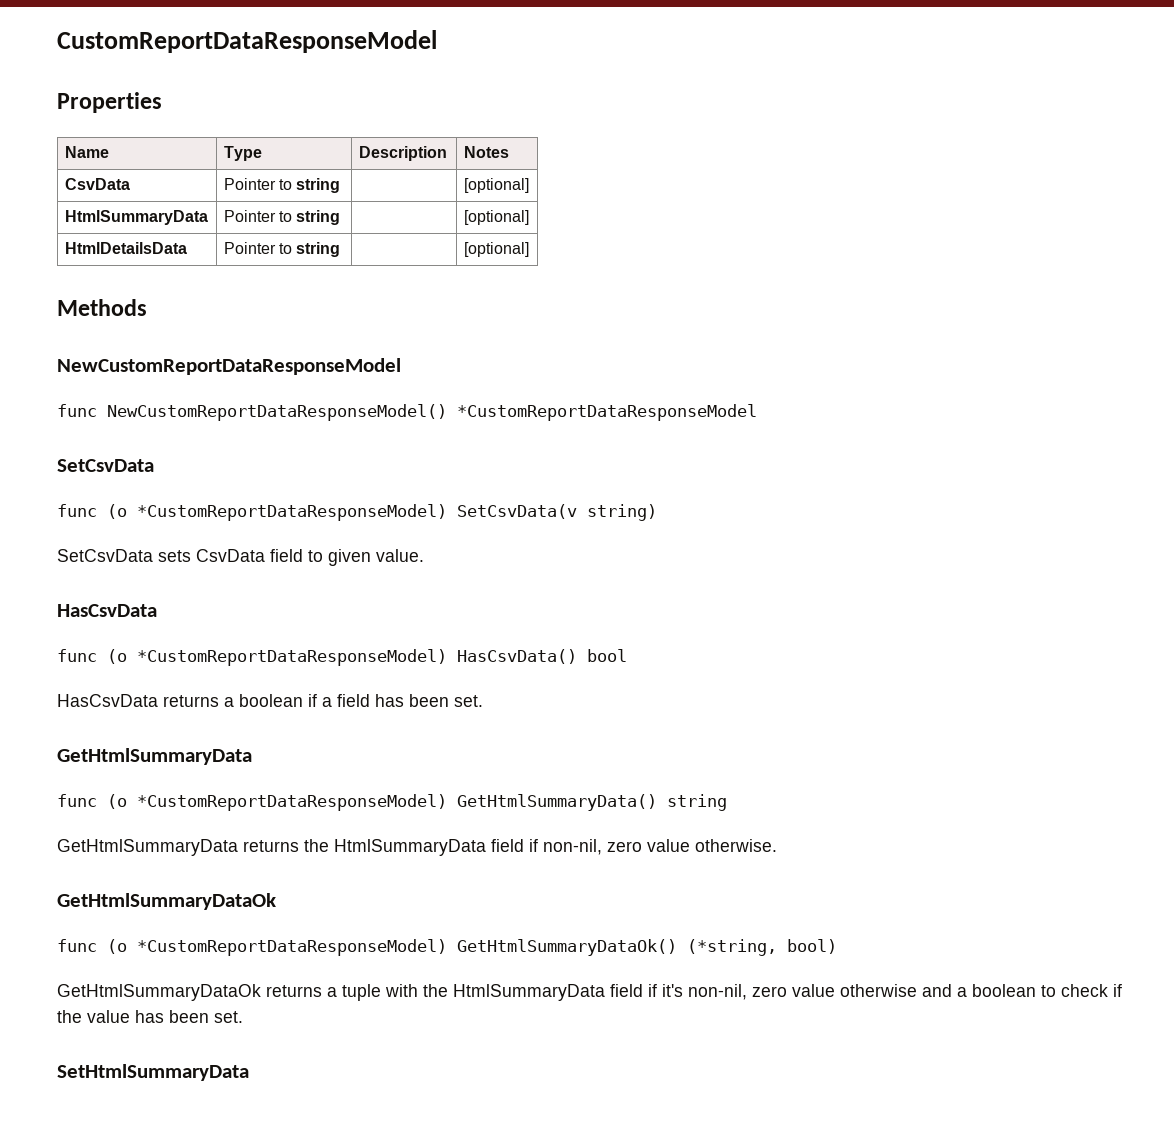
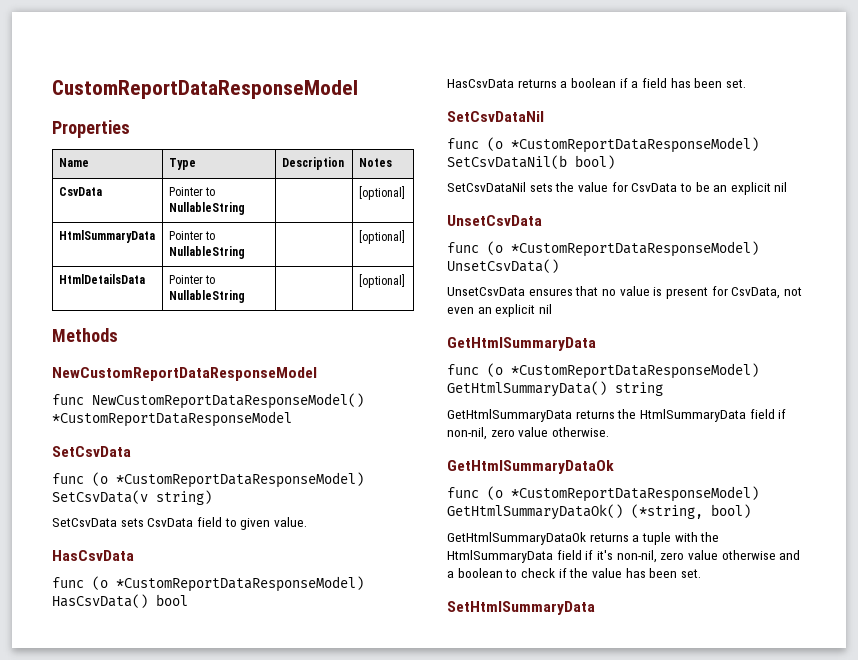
- CsvData | Pointer to string | | [optional]
+ CsvData | Pointer to NullableString | | [optional]
- HtmlSummaryData | Pointer to string | | [optional]
+ HtmlSummaryData | Pointer to NullableString | | [optional]
- HtmlDetailsData | Pointer to string | | [optional]
+ HtmlDetailsData | Pointer to NullableString | | [optional]
  HasCsvData returns a boolean if a field has been set.
+ SetCsvDataNil
+ func (o *CustomReportDataResponseModel) SetCsvDataNil(b bool)
+ SetCsvDataNil sets the value for CsvData to be an explicit nil
+ UnsetCsvData
+ func (o *CustomReportDataResponseModel) UnsetCsvData()
+ UnsetCsvData ensures that no value is present for CsvData, not even an explicit nil

